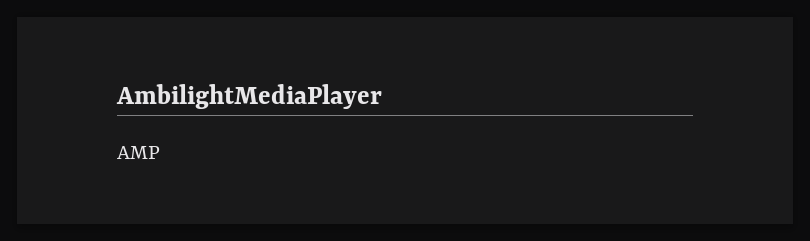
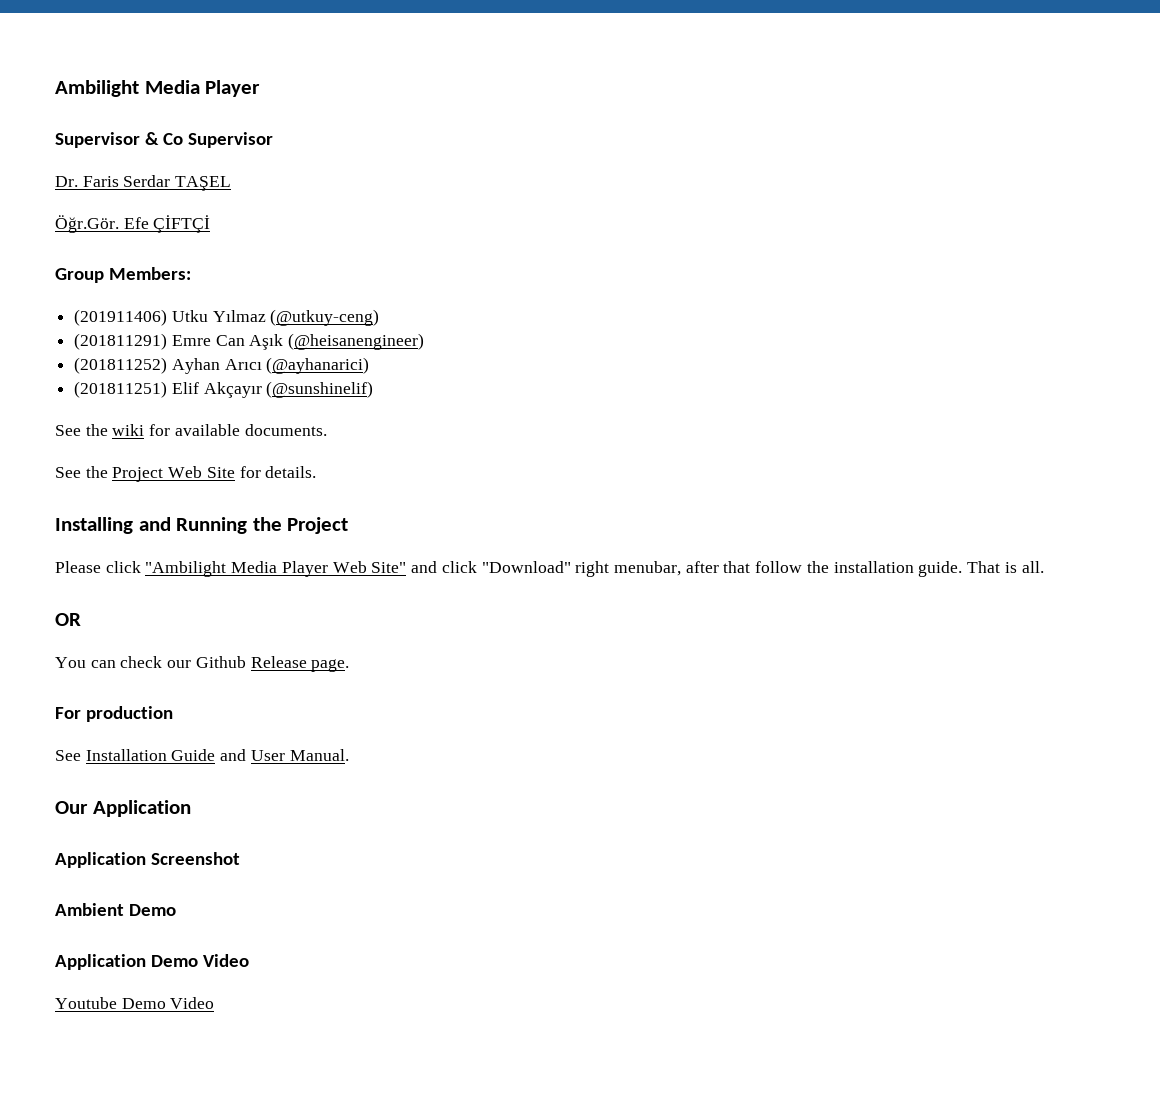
- AmbilightMediaPlayer
- AMP
+ Ambilight Media Player
+ Supervisor & Co Supervisor
+ Dr. Faris Serdar TAŞEL
+ Öğr.Gör. Efe ÇİFTÇİ
+ Group Members:
+ (201911406) Utku Yılmaz (@utkuy-ceng)
+ (201811291) Emre Can Aşık (@heisanengineer)
+ (201811252) Ayhan Arıcı (@ayhanarici)
+ (201811251) Elif Akçayır (@sunshinelif)
+ See the wiki for available documents.
+ See the Project Web Site for details.
+ Installing and Running the Project
+ Please click "Ambilight Media Player Web Site" and click "Download" right menubar, after that follow the installation guide. That is all.
+ OR
+ You can check our Github Release page.
+ For production
+ See Installation Guide and User Manual.
+ Our Application
+ Application Screenshot
+ Ambient Demo
+ Application Demo Video
+ Youtube Demo Video

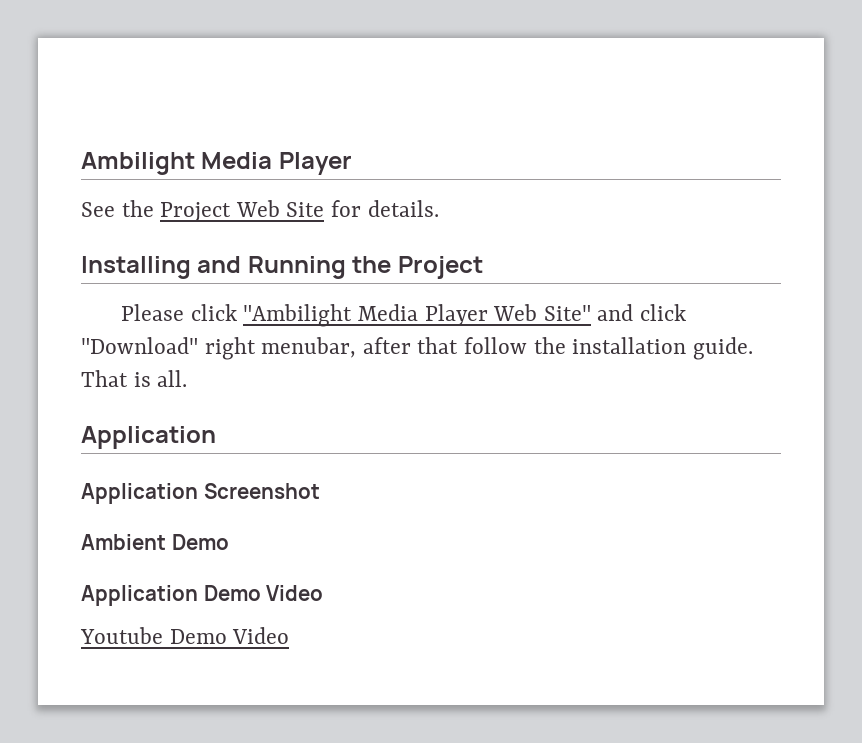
- Supervisor & Co Supervisor
- Dr. Faris Serdar TAŞEL
- Öğr.Gör. Efe ÇİFTÇİ
- Group Members:
- (201911406) Utku Yılmaz (@utkuy-ceng)
- (201811291) Emre Can Aşık (@heisanengineer)
- (201811252) Ayhan Arıcı (@ayhanarici)
- (201811251) Elif Akçayır (@sunshinelif)
- See the wiki for available documents.
  That is all.
- OR
- You can check our Github Release page.
- For production
- See Installation Guide and User Manual.
- Our Application
+ Application

